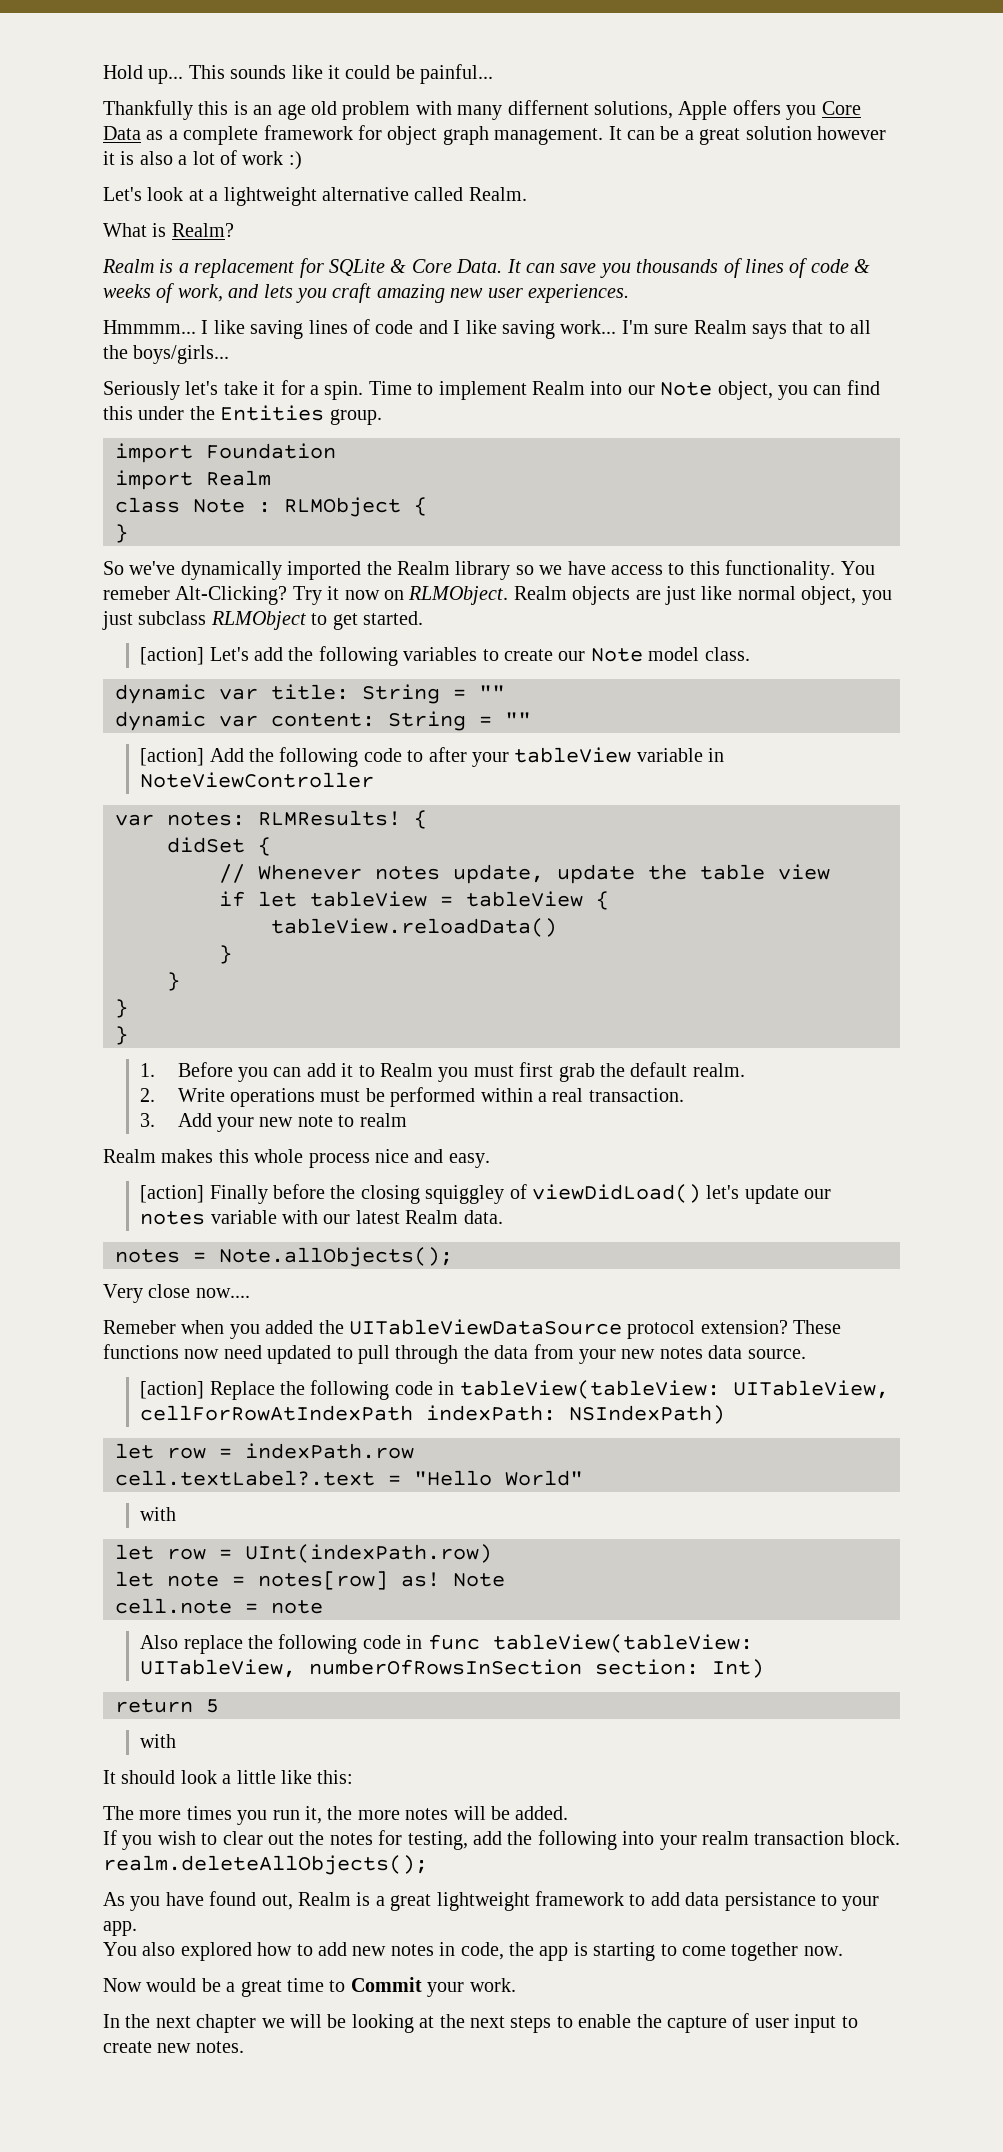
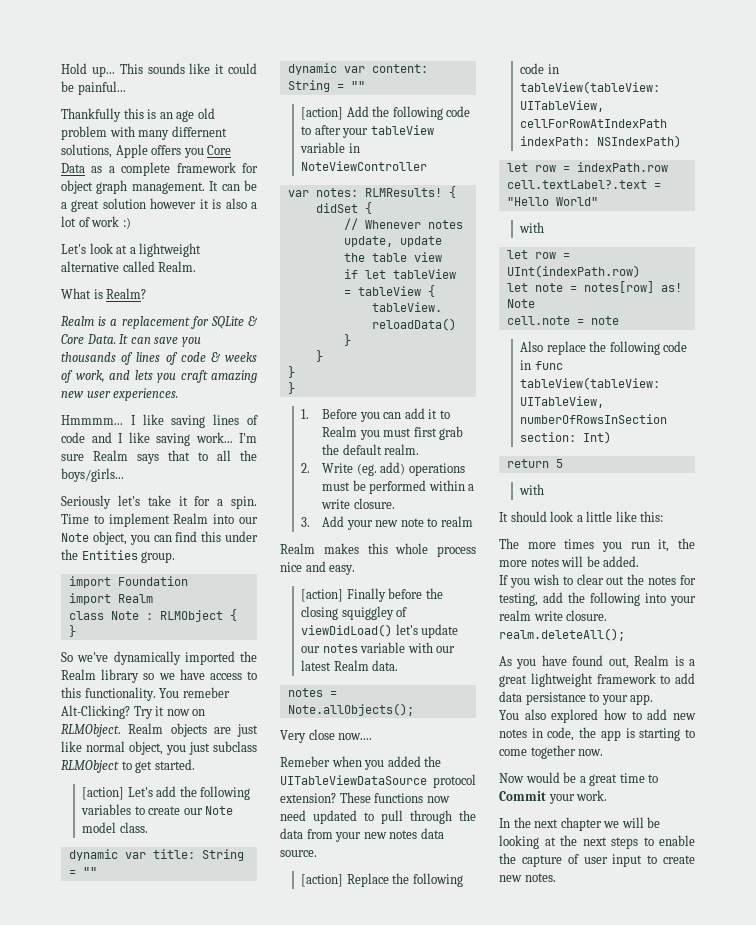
- 2. Write operations must be performed within a real transaction.
+ 2. Write (eg. add) operations must be performed within a write closure.
- If you wish to clear out the notes for testing, add the following into your realm transaction block. realm.deleteAllObjects();
+ If you wish to clear out the notes for testing, add the following into your realm write closure. realm.deleteAll();

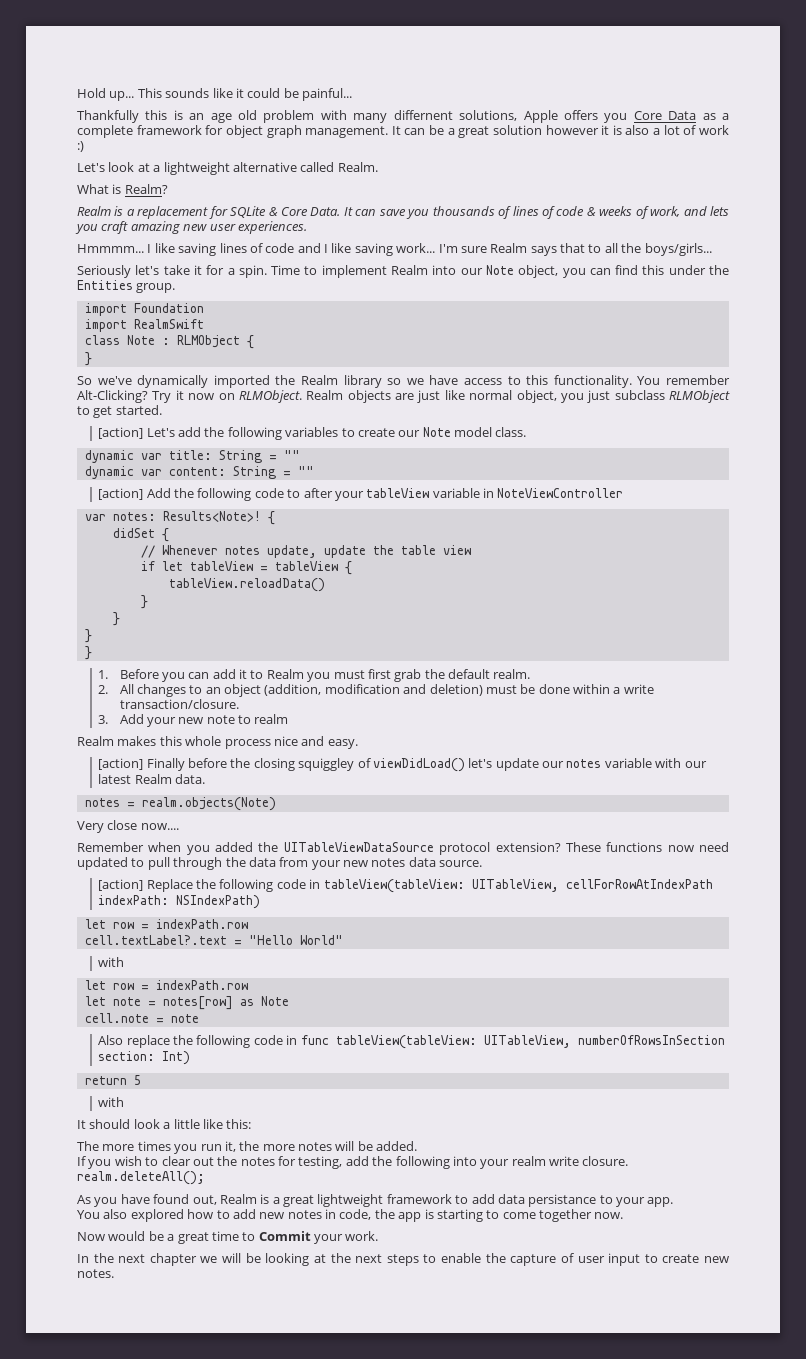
- import Realm
+ import RealmSwift
- You remeber Alt-Clicking?
+ You remember Alt-Clicking?
- var notes: RLMResults!
+ var notes: Results<Note>!
- 2. Write (eg. add) operations must be performed within a write closure.
+ 2. All changes to an object (addition, modification and deletion) must be done within a write transaction/closure.
- notes = Note.allObjects();
+ notes = realm.objects(Note)
- Remeber when you added the UITableViewDataSource protocol extension?
+ Remember when you added the UITableViewDataSource protocol extension?
  cell.textLabel?.text = "Hello World"
  with
- let row = UInt(indexPath.row)
+ let row = indexPath.row
- let note = notes[row] as! Note
+ let note = notes[row] as Note

